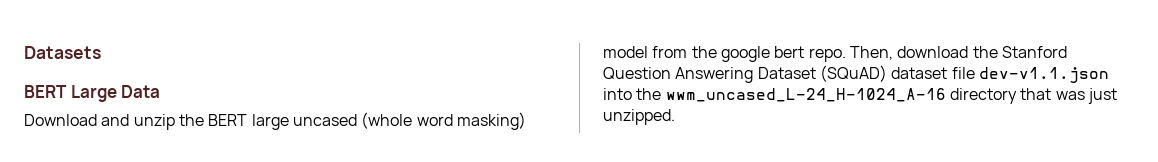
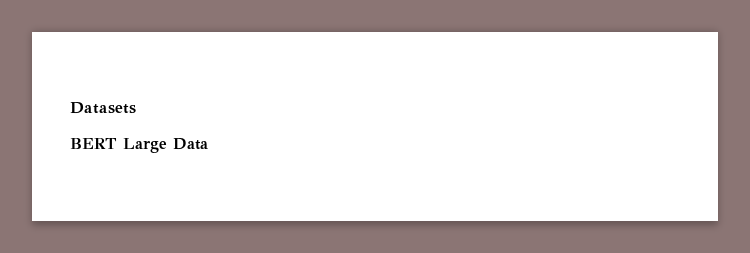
- Download and unzip the BERT large uncased (whole word masking) model from the google bert repo. Then, download the Stanford Question Answering Dataset (SQuAD) dataset file dev-v1.1.json into the wwm_uncased_L-24_H-1024_A-16 directory that was just unzipped.

